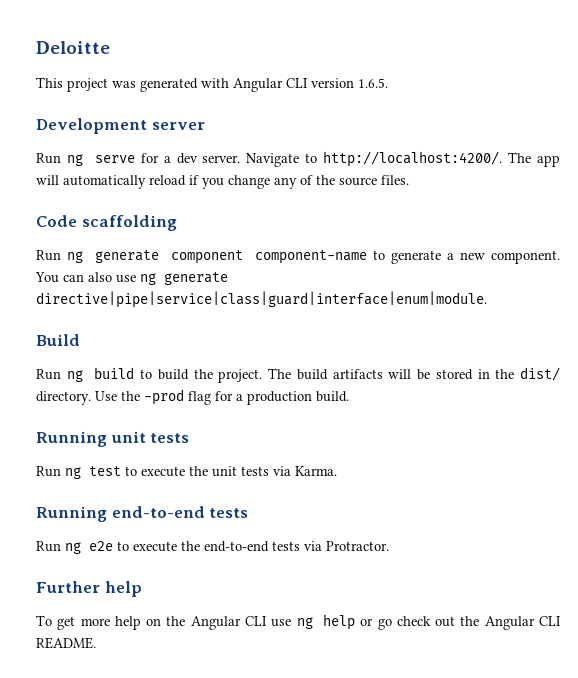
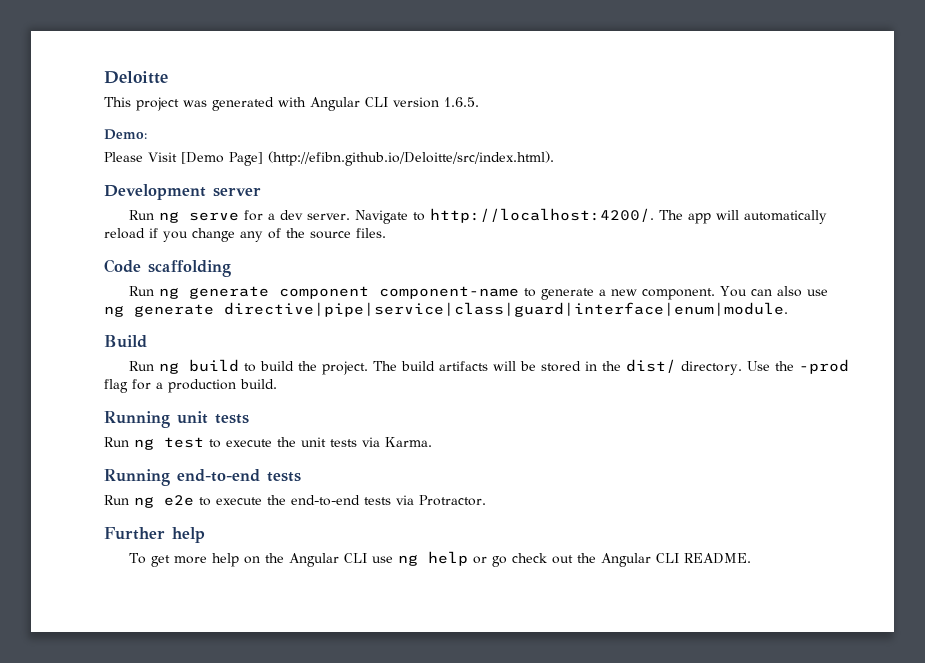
+ Demo:
+ Please Visit [Demo Page] (http://efibn.github.io/Deloitte/src/index.html).

